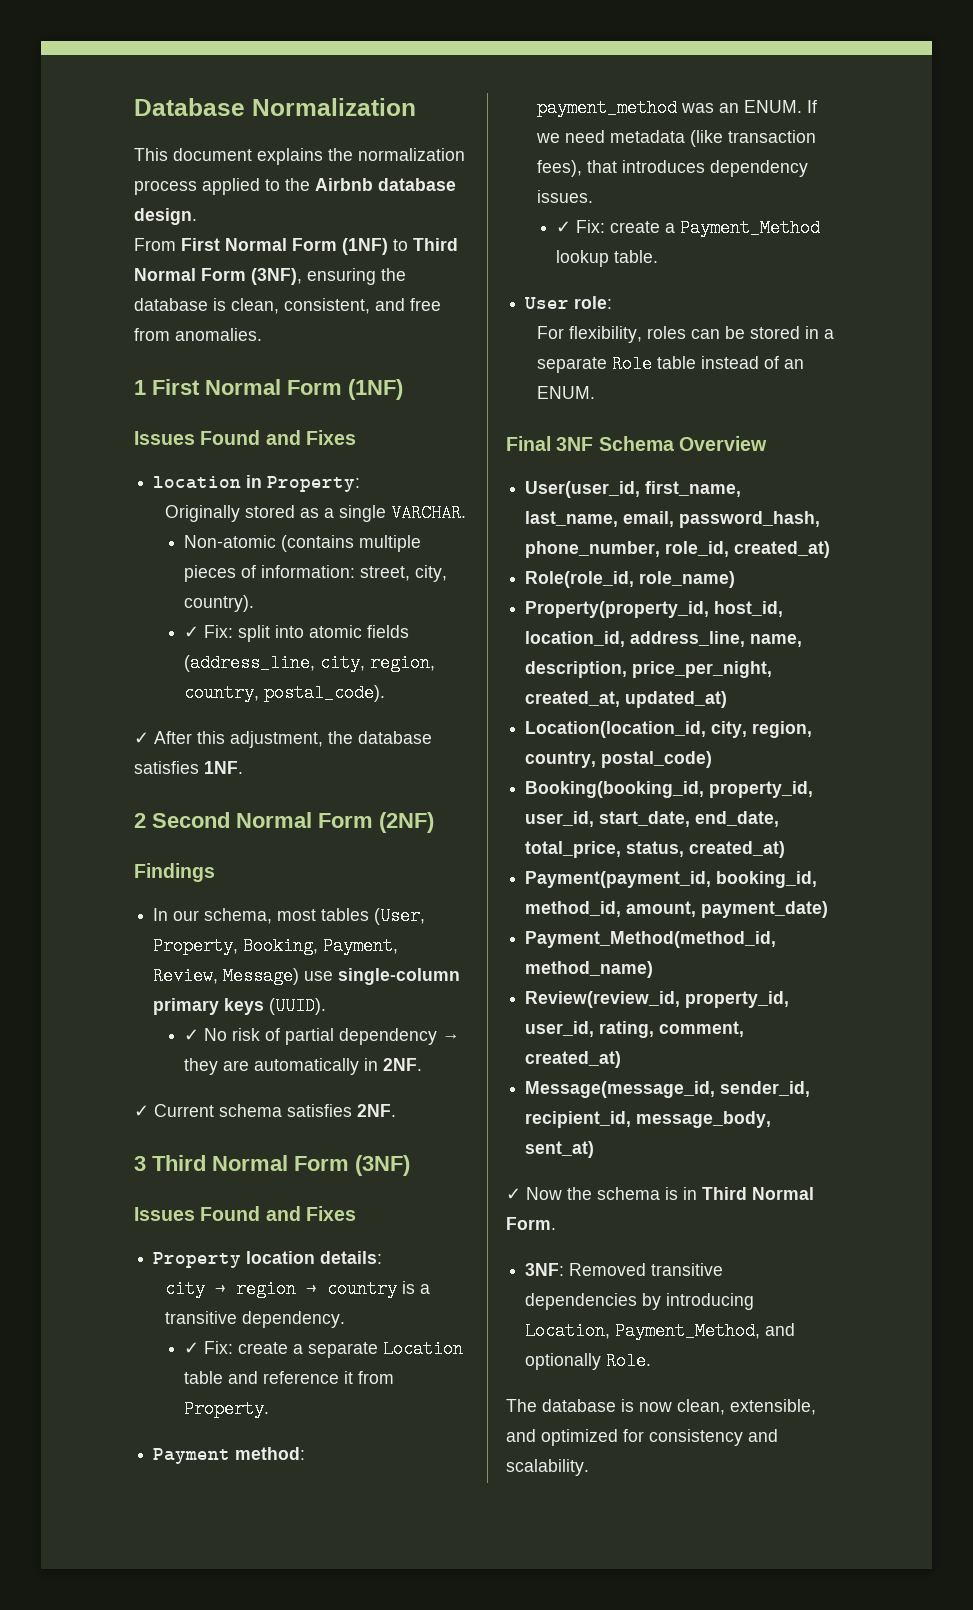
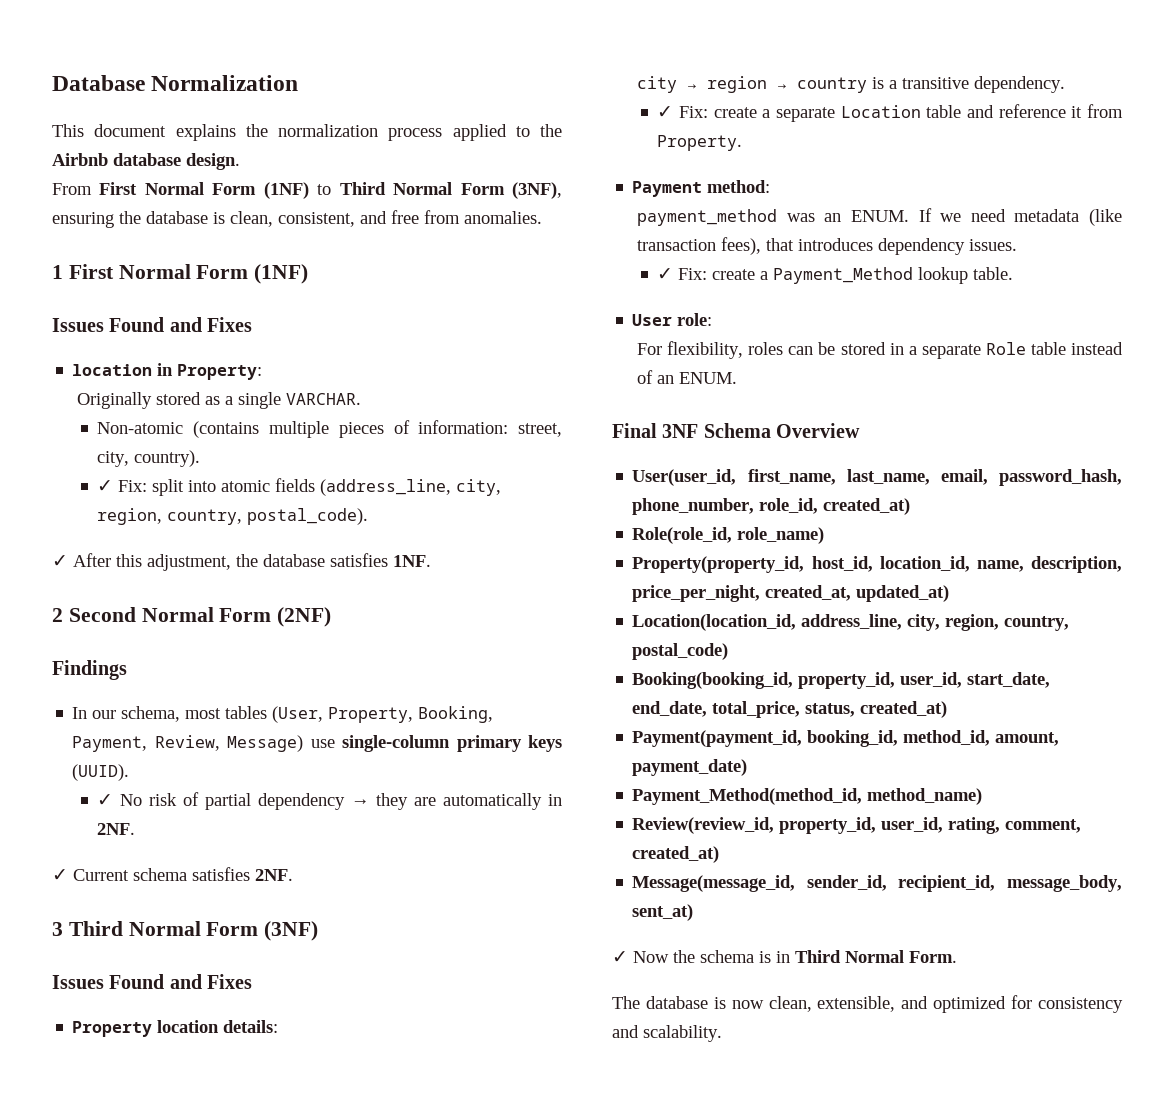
- Property(property_id, host_id, location_id, address_line, name, description, price_per_night, created_at, updated_at)
+ Property(property_id, host_id, location_id, name, description, price_per_night, created_at, updated_at)
- Location(location_id, city, region, country, postal_code)
+ Location(location_id, address_line, city, region, country, postal_code)
- 3NF: Removed transitive dependencies by introducing Location, Payment_Method, and optionally Role.

